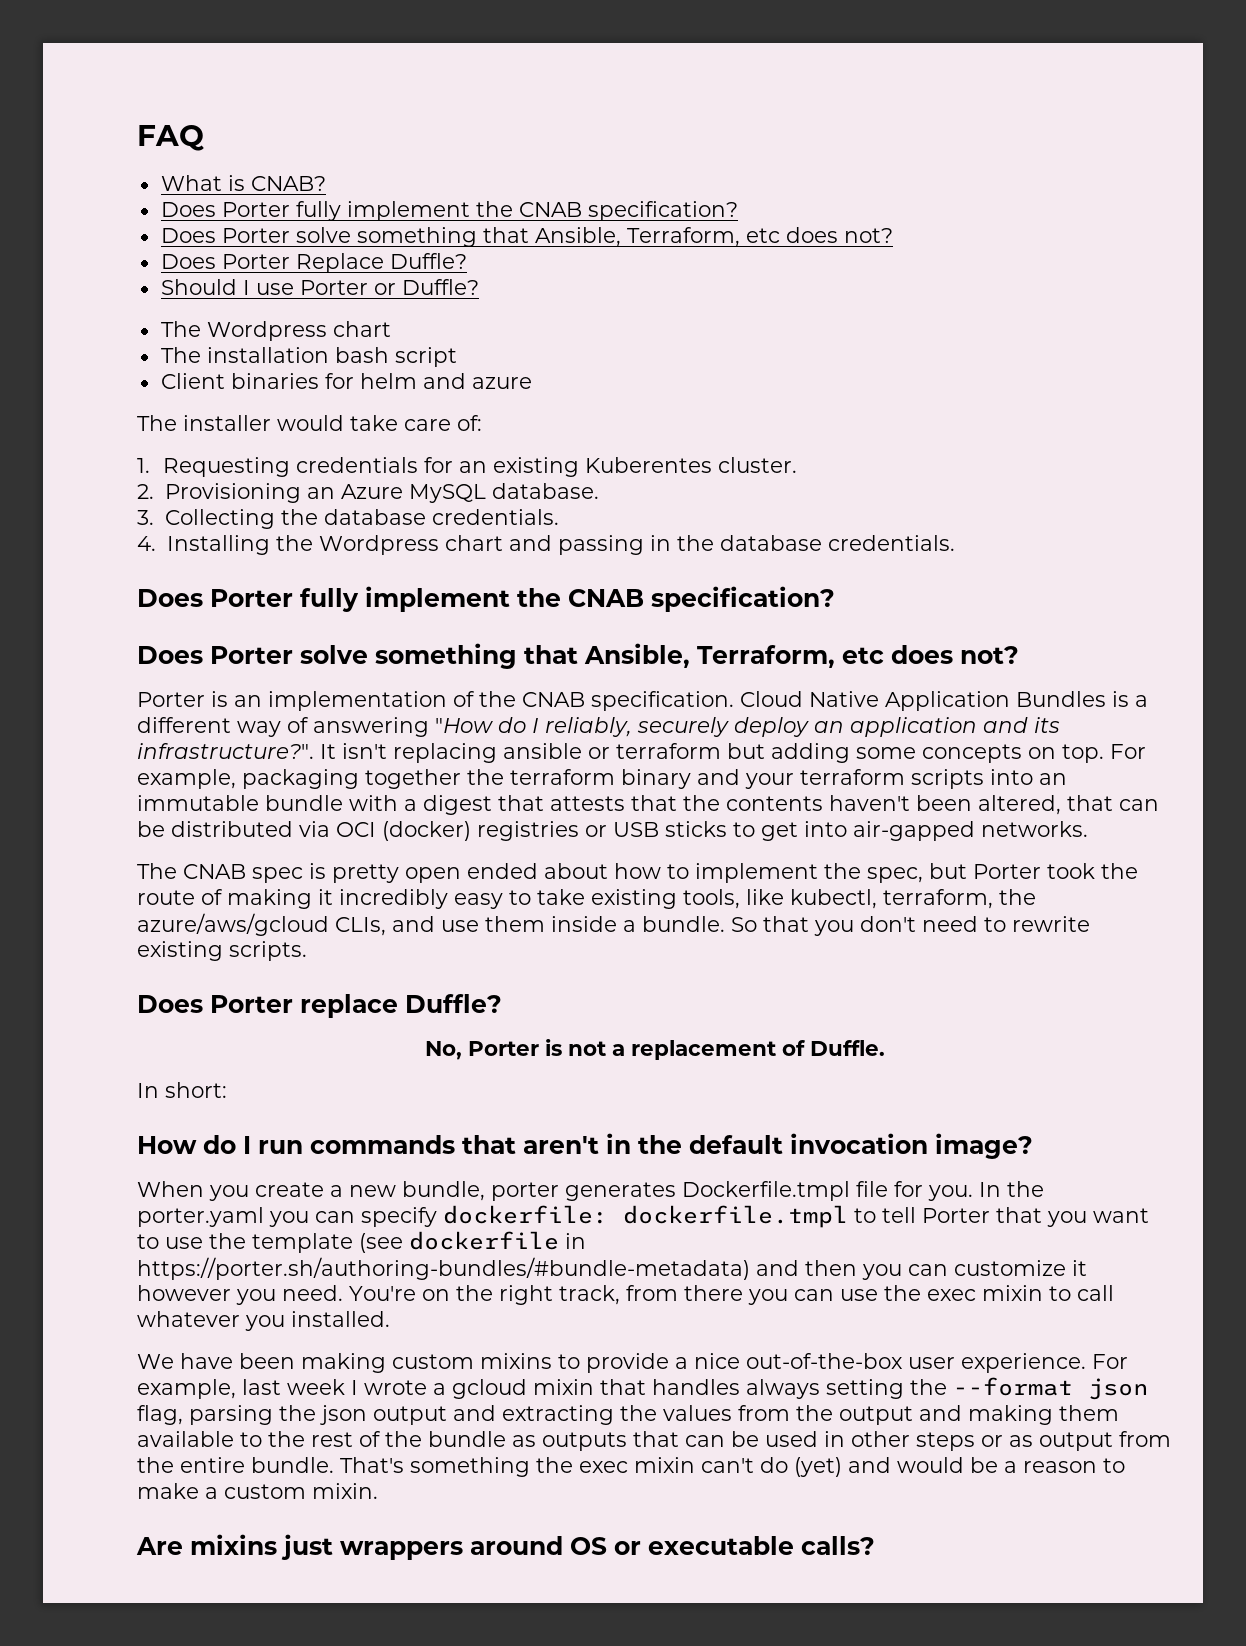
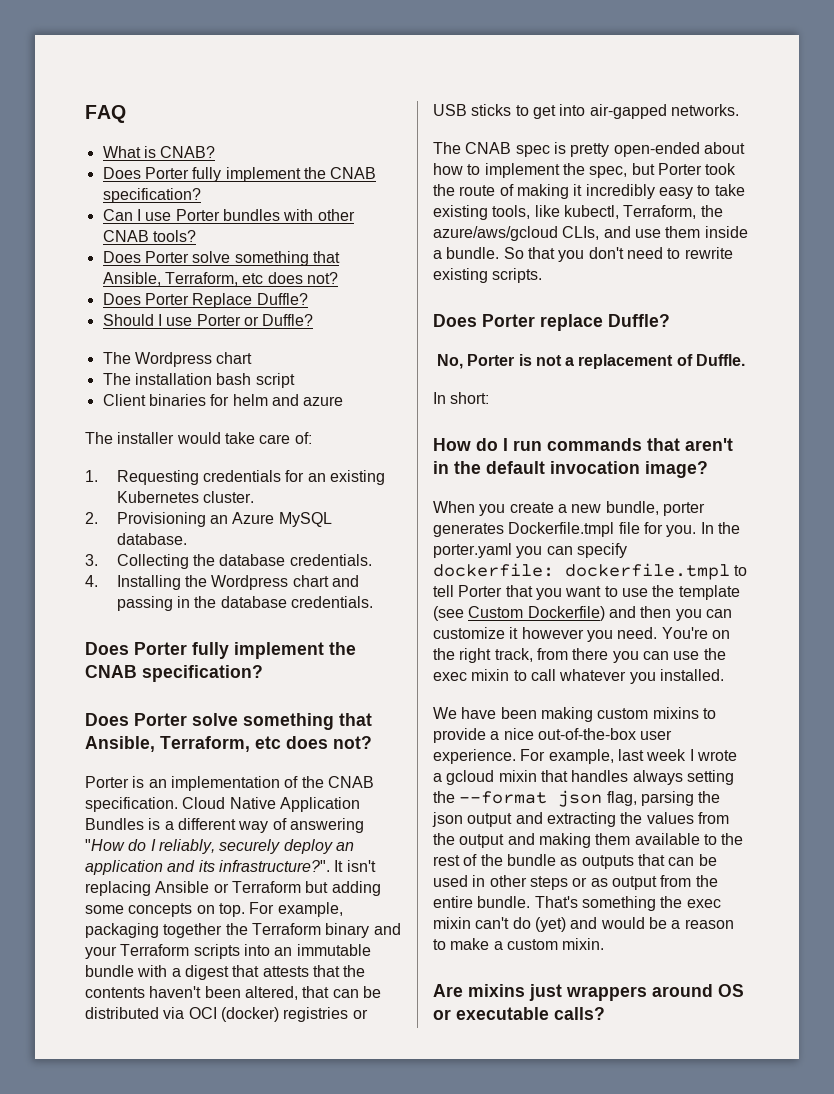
+ Can I use Porter bundles with other CNAB tools?
- 1. Requesting credentials for an existing Kuberentes cluster.
+ 1. Requesting credentials for an existing Kubernetes cluster.
- It isn't replacing ansible or terraform but adding some concepts on top.
+ It isn't replacing Ansible or Terraform but adding some concepts on top.
- For example, packaging together the terraform binary and your terraform scripts into an immutable bundle with a digest that attests that the contents haven't been altered, that can be distributed via OCI (docker) registries or USB sticks to get into air-gapped networks.
+ For example, packaging together the Terraform binary and your Terraform scripts into an immutable bundle with a digest that attests that the contents haven't been altered, that can be distributed via OCI (docker) registries or USB sticks to get into air-gapped networks.
- The CNAB spec is pretty open ended about how to implement the spec, but Porter took the route of making it incredibly easy to take existing tools, like kubectl, terraform, the azure/aws/gcloud CLIs, and use them inside a bundle.
+ The CNAB spec is pretty open-ended about how to implement the spec, but Porter took the route of making it incredibly easy to take existing tools, like kubectl, Terraform, the azure/aws/gcloud CLIs, and use them inside a bundle.
- In the porter.yaml you can specify dockerfile: dockerfile.tmpl to tell Porter that you want to use the template (see dockerfile in https://porter.sh/authoring-bundles/#bundle-metadata) and then you can customize it however you need.
+ In the porter.yaml you can specify dockerfile: dockerfile.tmpl to tell Porter that you want to use the template (see Custom Dockerfile) and then you can customize it however you need.

